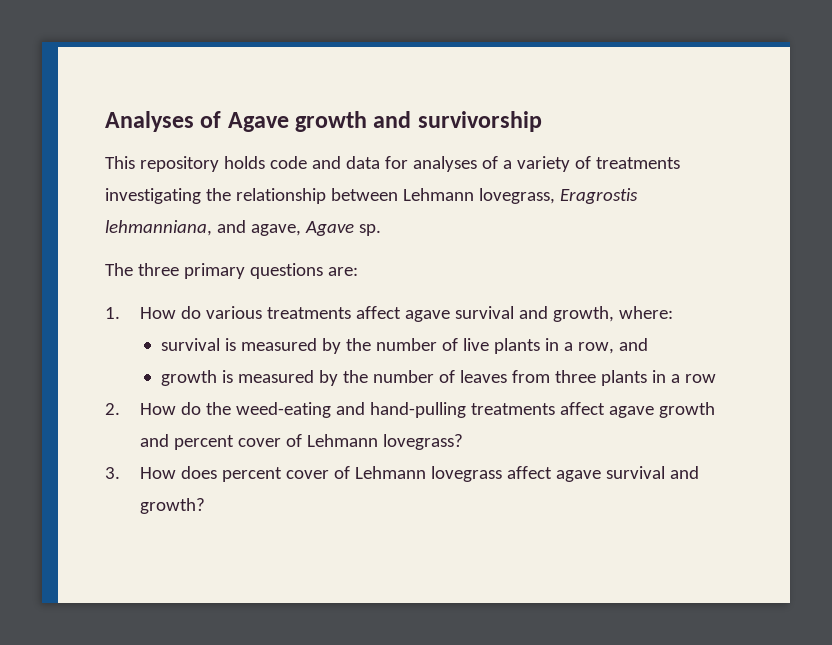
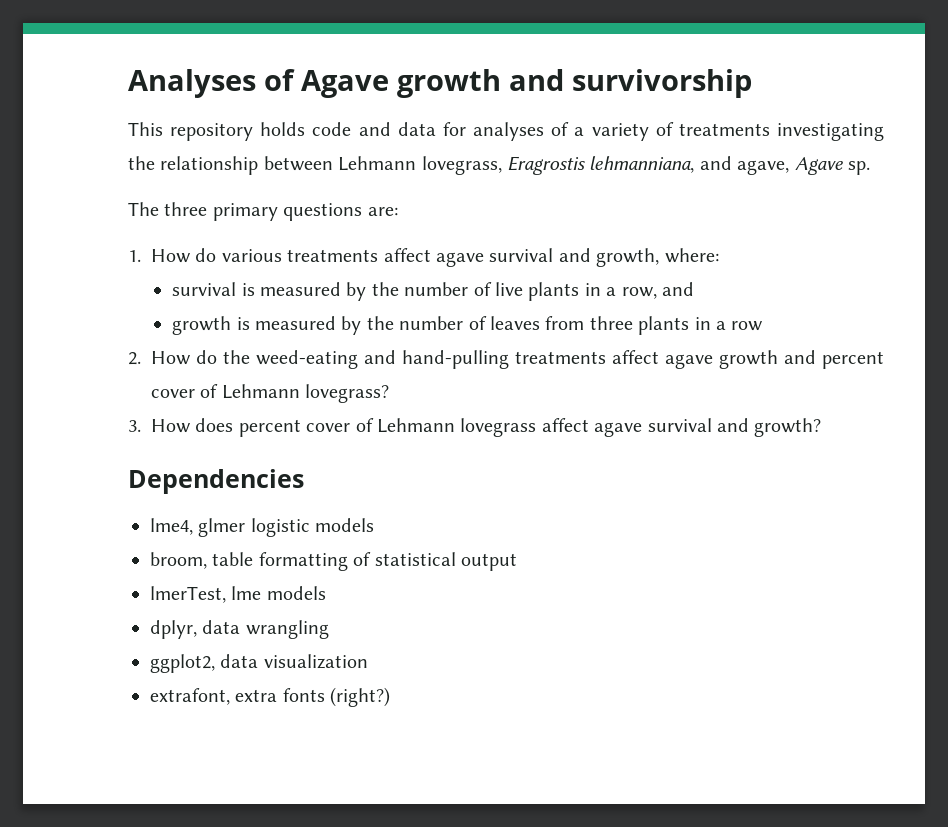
+ Dependencies
+ lme4, glmer logistic models
+ broom, table formatting of statistical output
+ lmerTest, lme models
+ dplyr, data wrangling
+ ggplot2, data visualization
+ extrafont, extra fonts (right?)

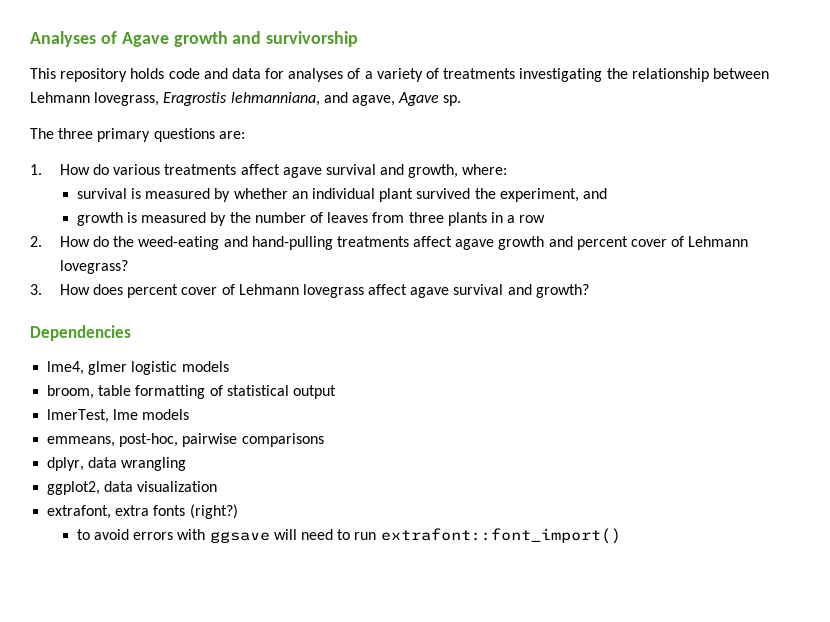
- survival is measured by the number of live plants in a row, and
+ survival is measured by whether an individual plant survived the experiment, and
+ emmeans, post-hoc, pairwise comparisons
+ to avoid errors with ggsave will need to run extrafont::font_import()

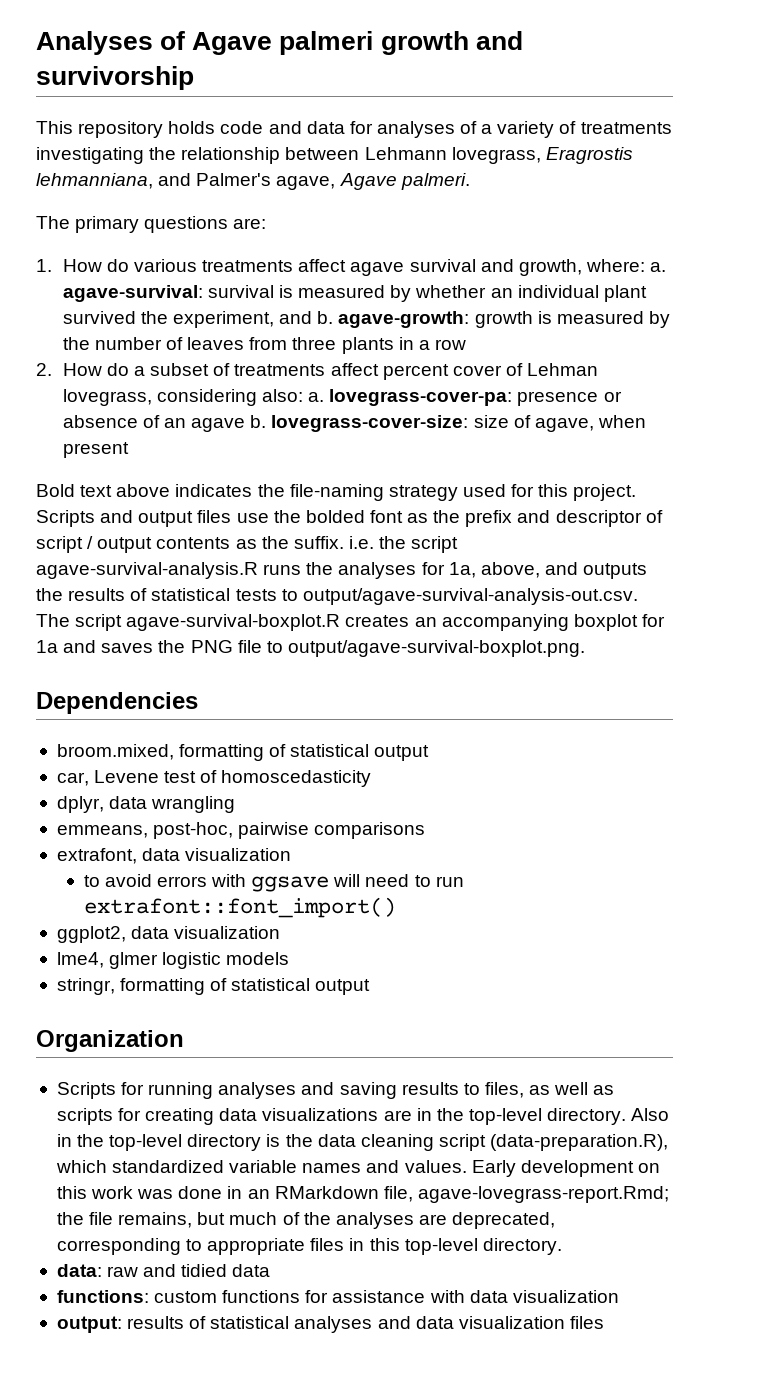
- Analyses of Agave growth and survivorship
+ Analyses of Agave palmeri growth and survivorship
- This repository holds code and data for analyses of a variety of treatments investigating the relationship between Lehmann lovegrass, Eragrostis lehmanniana, and agave, Agave sp.
- The three primary questions are:
+ This repository holds code and data for analyses of a variety of treatments investigating the relationship between Lehmann lovegrass, Eragrostis lehmanniana, and Palmer's agave, Agave palmeri.
+ The primary questions are:
- 1. How do various treatments affect agave survival and growth, where:
- survival is measured by whether an individual plant survived the experiment, and
- growth is measured by the number of leaves from three plants in a row
+ 1. How do various treatments affect agave survival and growth, where: a. agave-survival: survival is measured by whether an individual plant survived the experiment, and b. agave-growth: growth is measured by the number of leaves from three plants in a row
- 2. How do the weed-eating and hand-pulling treatments affect agave growth and percent cover of Lehmann lovegrass?
- 3. How does percent cover of Lehmann lovegrass affect agave survival and growth?
+ 2. How do a subset of treatments affect percent cover of Lehman lovegrass, considering also: a. lovegrass-cover-pa: presence or absence of an agave b. lovegrass-cover-size: size of agave, when present
+ Bold text above indicates the file-naming strategy used for this project. Scripts and output files use the bolded font as the prefix and descriptor of script / output contents as the suffix. i.e. the script agave-survival-analysis.R runs the analyses for 1a, above, and outputs the results of statistical tests to output/agave-survival-analysis-out.csv. The script agave-survival-boxplot.R creates an accompanying boxplot for 1a and saves the PNG file to output/agave-survival-boxplot.png.
  Dependencies
- lme4, glmer logistic models
- broom, table formatting of statistical output
- lmerTest, lme models
+ broom.mixed, formatting of statistical output
+ car, Levene test of homoscedasticity
+ dplyr, data wrangling
  emmeans, post-hoc, pairwise comparisons
- dplyr, data wrangling
- ggplot2, data visualization
- extrafont, extra fonts (right?)
+ extrafont, data visualization
+ ggplot2, data visualization
+ lme4, glmer logistic models
+ stringr, formatting of statistical output
+ Organization
+ Scripts for running analyses and saving results to files, as well as scripts for creating data visualizations are in the top-level directory. Also in the top-level directory is the data cleaning script (data-preparation.R), which standardized variable names and values. Early development on this work was done in an RMarkdown file, agave-lovegrass-report.Rmd; the file remains, but much of the analyses are deprecated, corresponding to appropriate files in this top-level directory.
+ data: raw and tidied data
+ functions: custom functions for assistance with data visualization
+ output: results of statistical analyses and data visualization files

